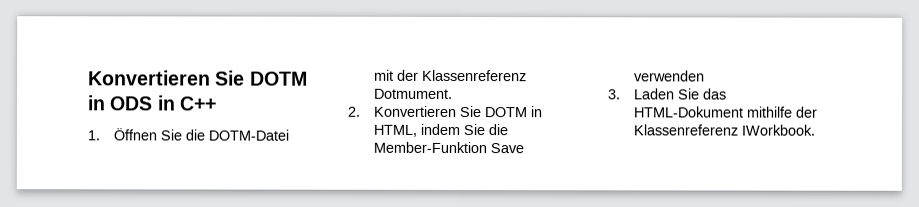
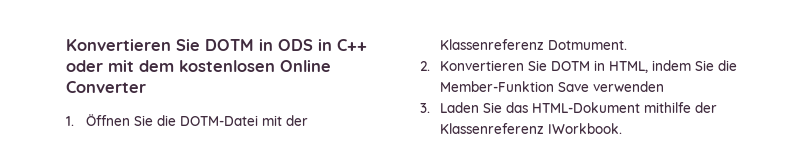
- Konvertieren Sie DOTM in ODS in C++
+ Konvertieren Sie DOTM in ODS in C++ oder mit dem kostenlosen Online Converter

